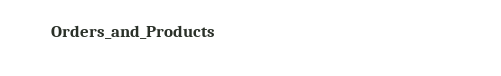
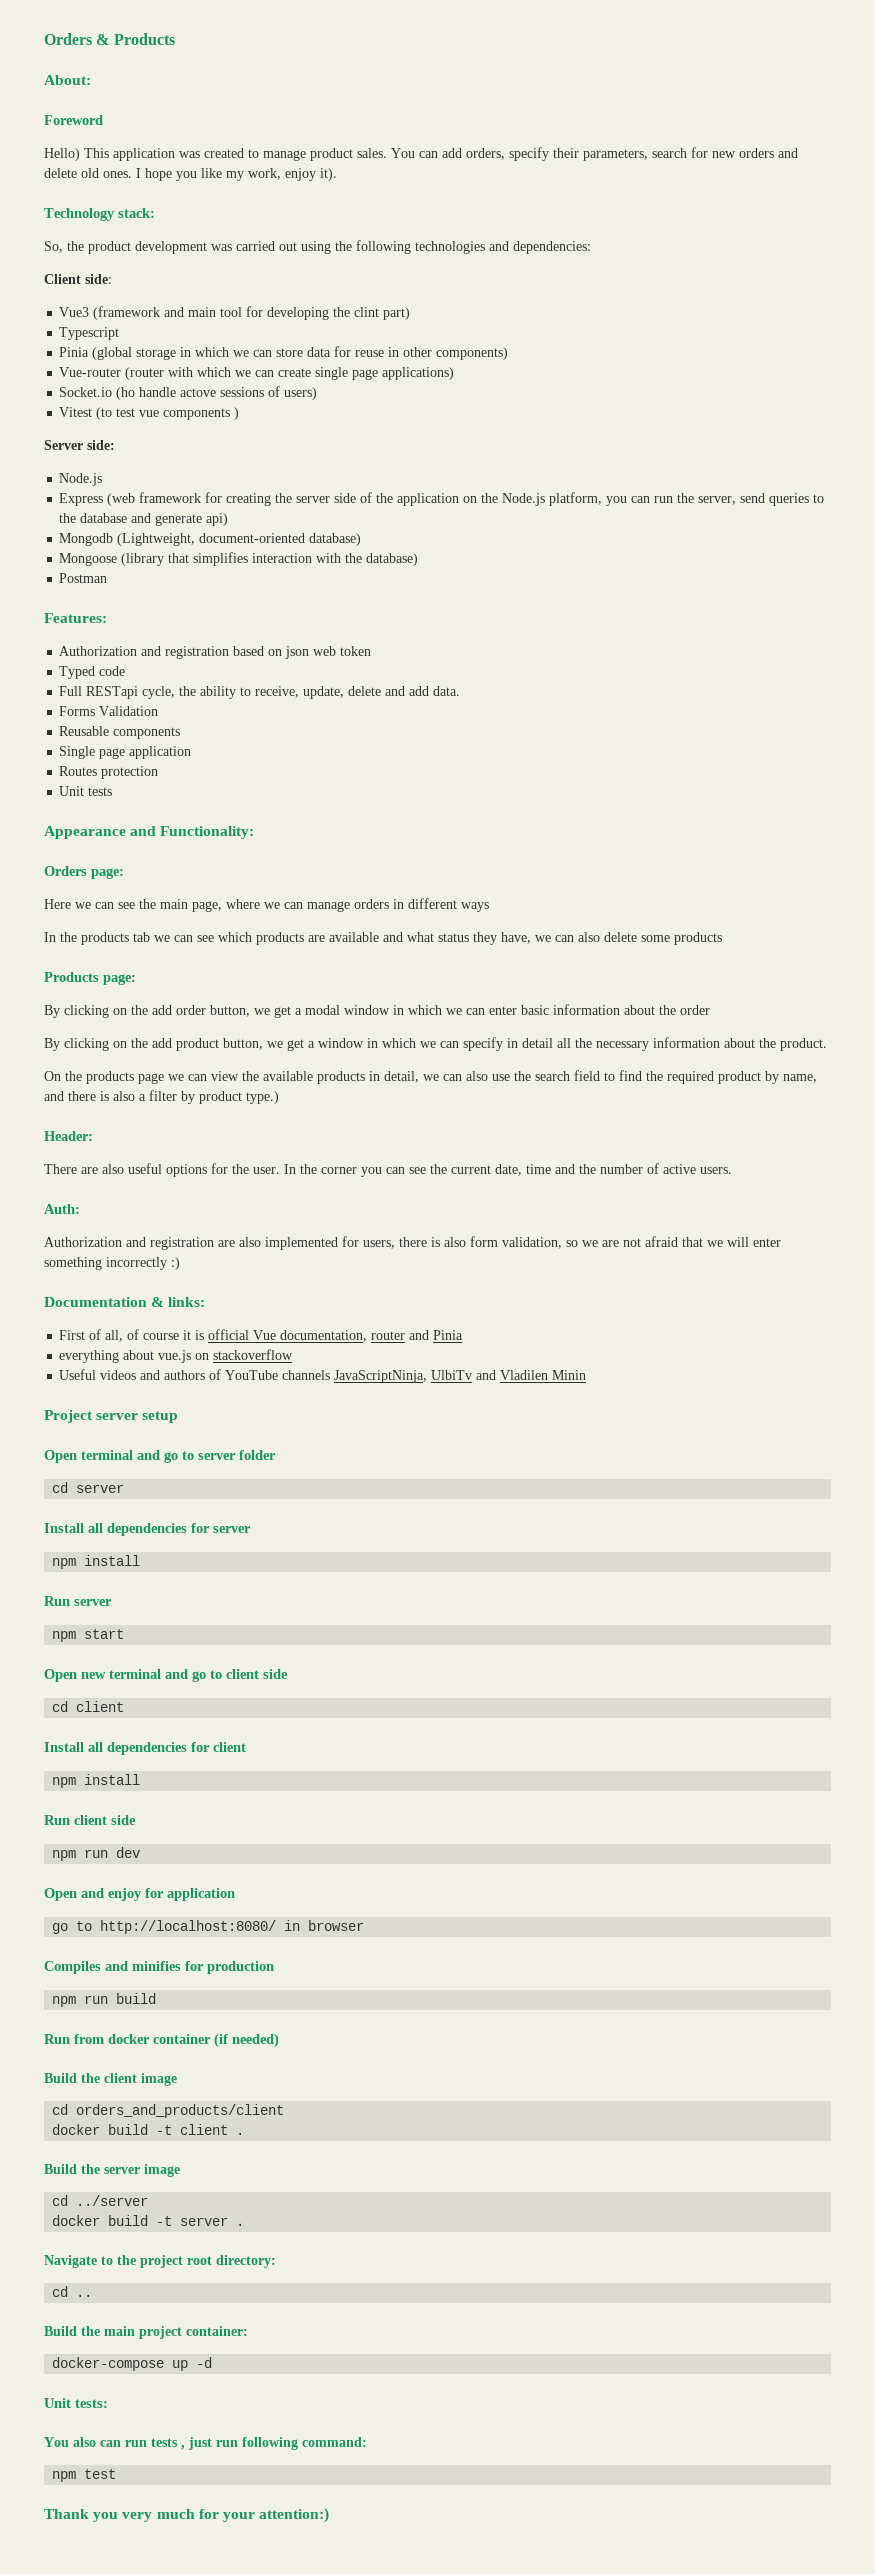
- Orders_and_Products
+ Orders & Products
+ About:
+ Foreword
+ Hello) This application was created to manage product sales. You can add orders, specify their parameters, search for new orders and delete old ones. I hope you like my work, enjoy it).
+ Technology stack:
+ So, the product development was carried out using the following technologies and dependencies:
+ Client side:
+ Vue3 (framework and main tool for developing the clint part)
+ Typescript
+ Pinia (global storage in which we can store data for reuse in other components)
+ Vue-router (router with which we can create single page applications)
+ Socket.io (ho handle actove sessions of users)
+ Vitest (to test vue components )
+ Server side:
+ Node.js
+ Express (web framework for creating the server side of the application on the Node.js platform, you can run the server, send queries to the database and generate api)
+ Mongodb (Lightweight, document-oriented database)
+ Mongoose (library that simplifies interaction with the database)
+ Postman
+ Features:
+ Authorization and registration based on json web token
+ Typed code
+ Full RESTapi cycle, the ability to receive, update, delete and add data.
+ Forms Validation
+ Reusable components
+ Single page application
+ Routes protection
+ Unit tests
+ Appearance and Functionality:
+ Orders page:
+ Here we can see the main page, where we can manage orders in different ways
+ In the products tab we can see which products are available and what status they have, we can also delete some products
+ Products page:
+ By clicking on the add order button, we get a modal window in which we can enter basic information about the order
+ By clicking on the add product button, we get a window in which we can specify in detail all the necessary information about the product.
+ On the products page we can view the available products in detail, we can also use the search field to find the required product by name, and there is also a filter by product type.)
+ Header:
+ There are also useful options for the user. In the corner you can see the current date, time and the number of active users.
+ Auth:
+ Authorization and registration are also implemented for users, there is also form validation, so we are not afraid that we will enter something incorrectly :)
+ Documentation & links:
+ First of all, of course it is official Vue documentation, router and Pinia
+ everything about vue.js on stackoverflow
+ Useful videos and authors of YouTube channels JavaScriptNinja, UlbiTv and Vladilen Minin
+ Project server setup
+ Open terminal and go to server folder
+ cd server
+ Install all dependencies for server
+ npm install
+ Run server
+ npm start
+ Open new terminal and go to client side
+ cd client
+ Install all dependencies for client
+ npm install
+ Run client side
+ npm run dev
+ Open and enjoy for application
+ go to http://localhost:8080/ in browser
+ Compiles and minifies for production
+ npm run build
+ Run from docker container (if needed)
+ Build the client image
+ cd orders_and_products/client
+ docker build -t client .
+ Build the server image
+ cd ../server
+ docker build -t server .
+ Navigate to the project root directory:
+ cd ..
+ Build the main project container:
+ docker-compose up -d
+ Unit tests:
+ You also can run tests , just run following command:
+ npm test
+ Thank you very much for your attention:)

